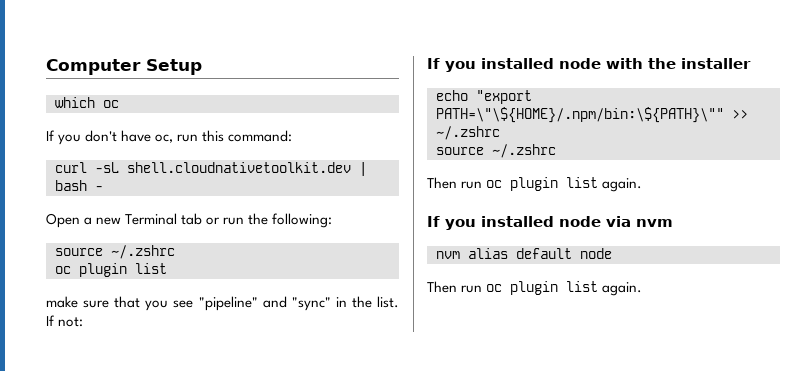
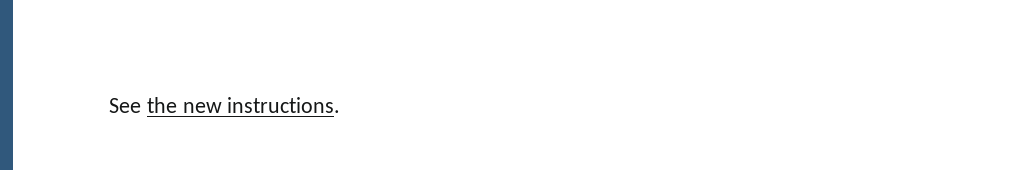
- Computer Setup
- which oc
- If you don't have oc, run this command:
- curl -sL shell.cloudnativetoolkit.dev | bash -
- Open a new Terminal tab or run the following:
- source ~/.zshrc
- oc plugin list
- make sure that you see "pipeline" and "sync" in the list. If not:
- If you installed node with the installer
- echo "export PATH=\"\${HOME}/.npm/bin:\${PATH}\"" >> ~/.zshrc
- source ~/.zshrc
- Then run oc plugin list again.
- If you installed node via nvm
- nvm alias default node
- Then run oc plugin list again.
+ See the new instructions.

